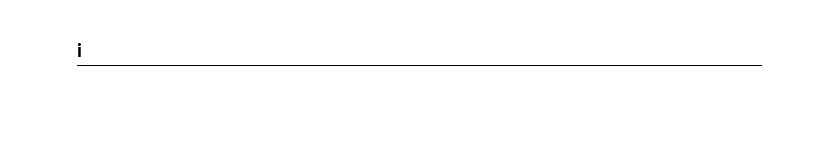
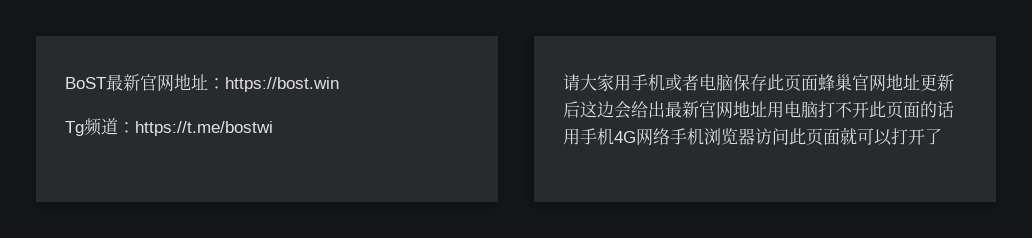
- i
+ BoST最新官网地址：https://bost.win
+ Tg频道：https://t.me/bostwi
+ 请大家用手机或者电脑保存此页面蜂巢官网地址更新后这边会给出最新官网地址用电脑打不开此页面的话用手机4G网络手机浏览器访问此页面就可以打开了

